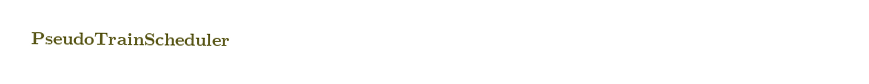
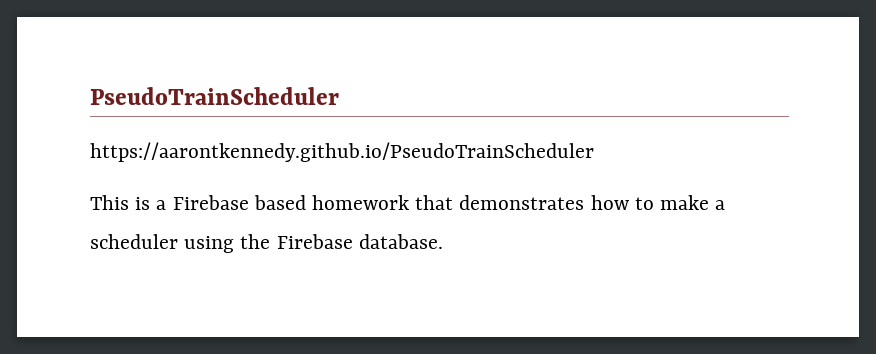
+ https://aarontkennedy.github.io/PseudoTrainScheduler
+ This is a Firebase based homework that demonstrates how to make a scheduler using the Firebase database.

